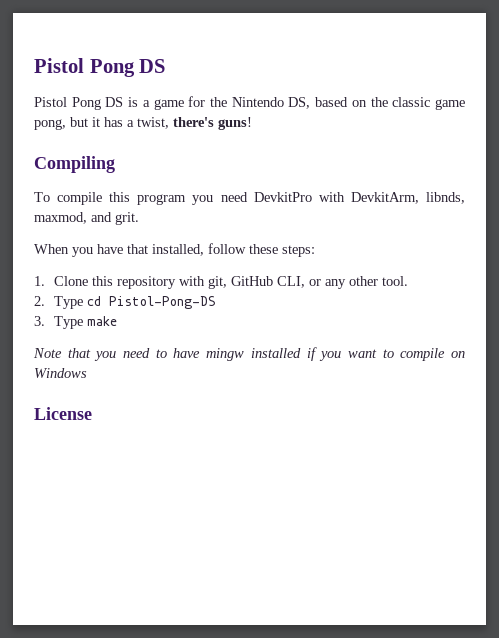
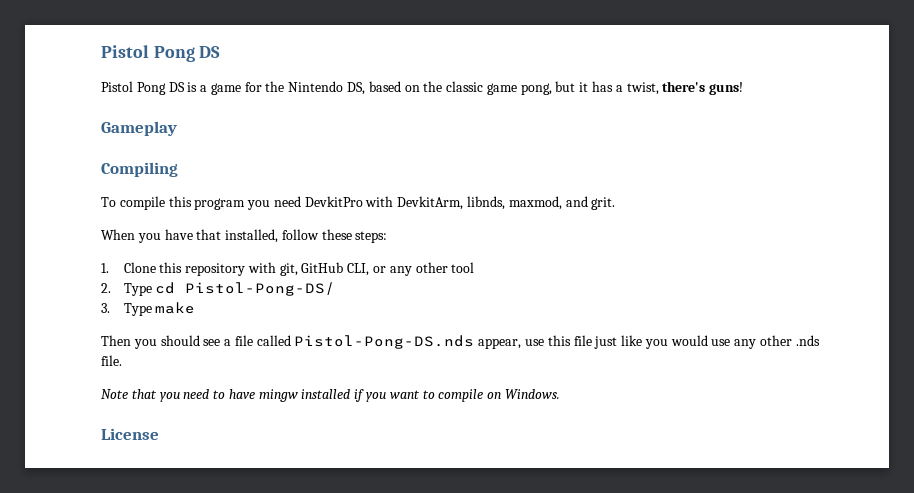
+ Gameplay
- 1. Clone this repository with git, GitHub CLI, or any other tool.
+ 1. Clone this repository with git, GitHub CLI, or any other tool
- 2. Type cd Pistol-Pong-DS
+ 2. Type cd Pistol-Pong-DS/
+ Then you should see a file called Pistol-Pong-DS.nds appear, use this file just like you would use any other .nds file.
- Note that you need to have mingw installed if you want to compile on Windows
+ Note that you need to have mingw installed if you want to compile on Windows.

